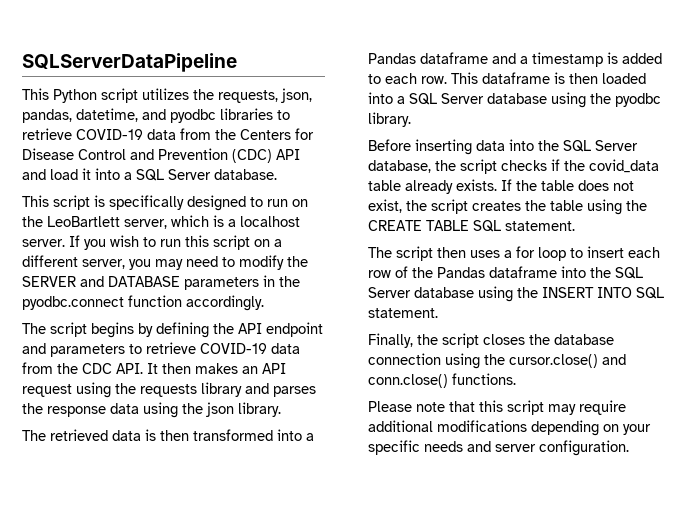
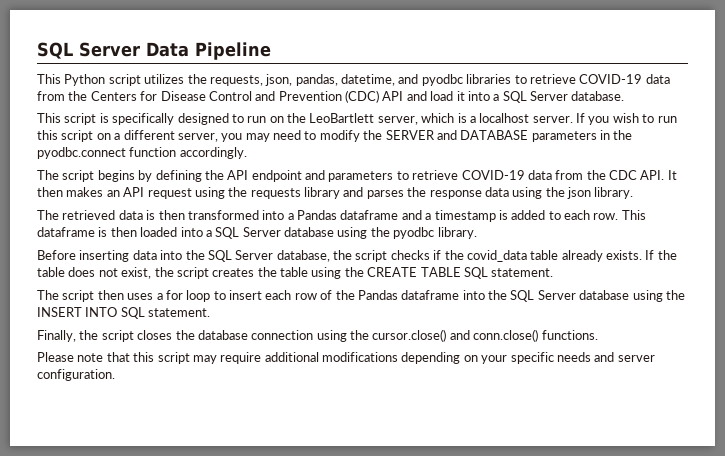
- SQLServerDataPipeline
+ SQL Server Data Pipeline

